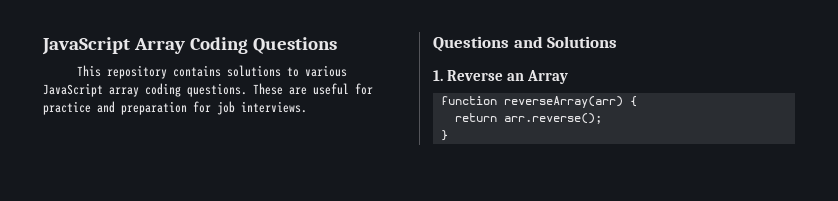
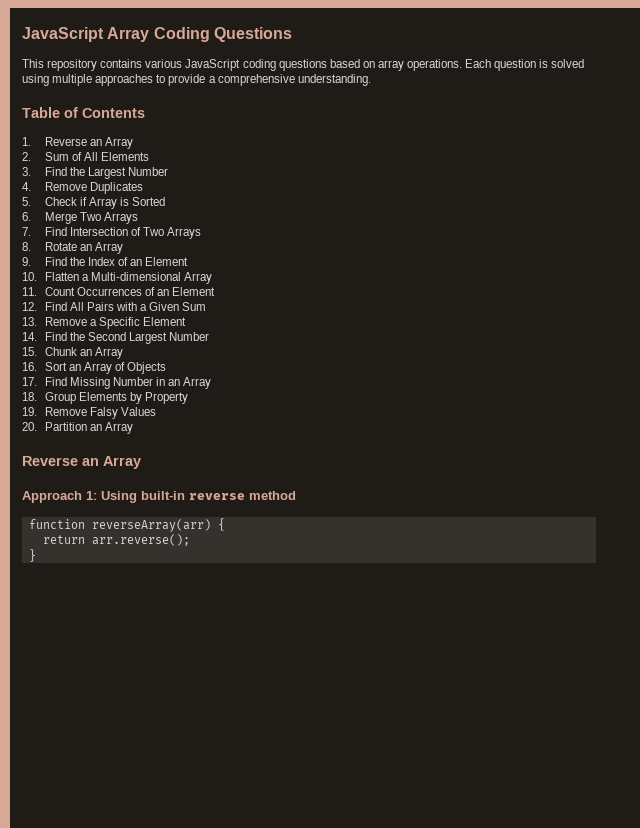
- This repository contains solutions to various JavaScript array coding questions. These are useful for practice and preparation for job interviews.
- Questions and Solutions
+ This repository contains various JavaScript coding questions based on array operations. Each question is solved using multiple approaches to provide a comprehensive understanding.
+ Table of Contents
  1. Reverse an Array
+ 2. Sum of All Elements
+ 3. Find the Largest Number
+ 4. Remove Duplicates
+ 5. Check if Array is Sorted
+ 6. Merge Two Arrays
+ 7. Find Intersection of Two Arrays
+ 8. Rotate an Array
+ 9. Find the Index of an Element
+ 10. Flatten a Multi-dimensional Array
+ 11. Count Occurrences of an Element
+ 12. Find All Pairs with a Given Sum
+ 13. Remove a Specific Element
+ 14. Find the Second Largest Number
+ 15. Chunk an Array
+ 16. Sort an Array of Objects
+ 17. Find Missing Number in an Array
+ 18. Group Elements by Property
+ 19. Remove Falsy Values
+ 20. Partition an Array
+ Reverse an Array
+ Approach 1: Using built-in reverse method

